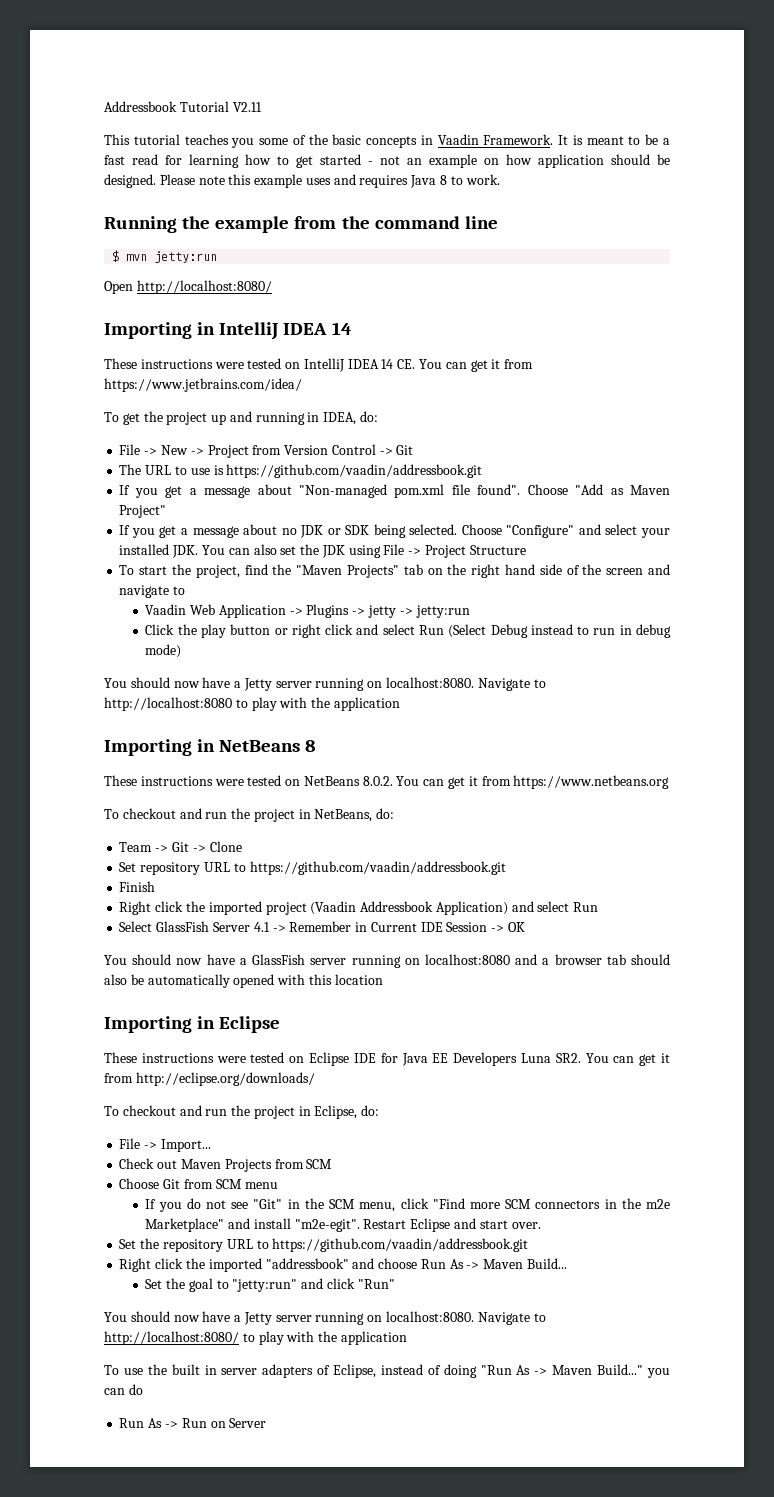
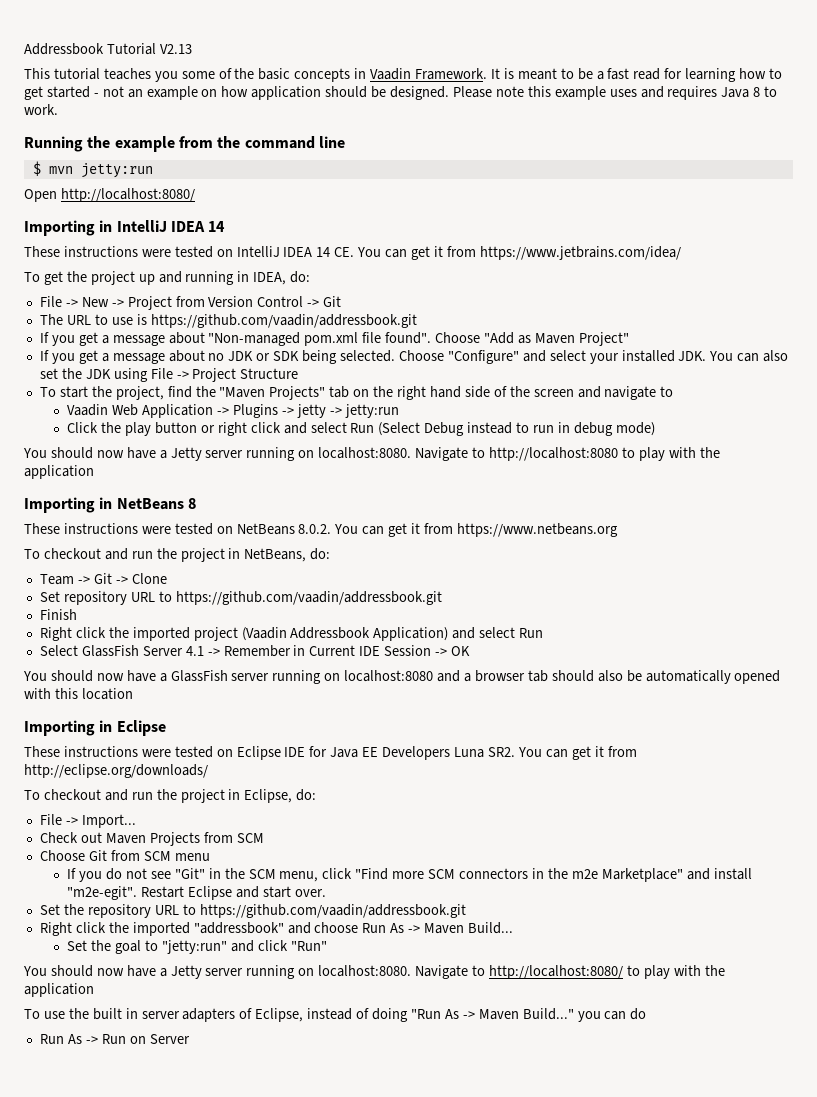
- Addressbook Tutorial V2.11
+ Addressbook Tutorial V2.13

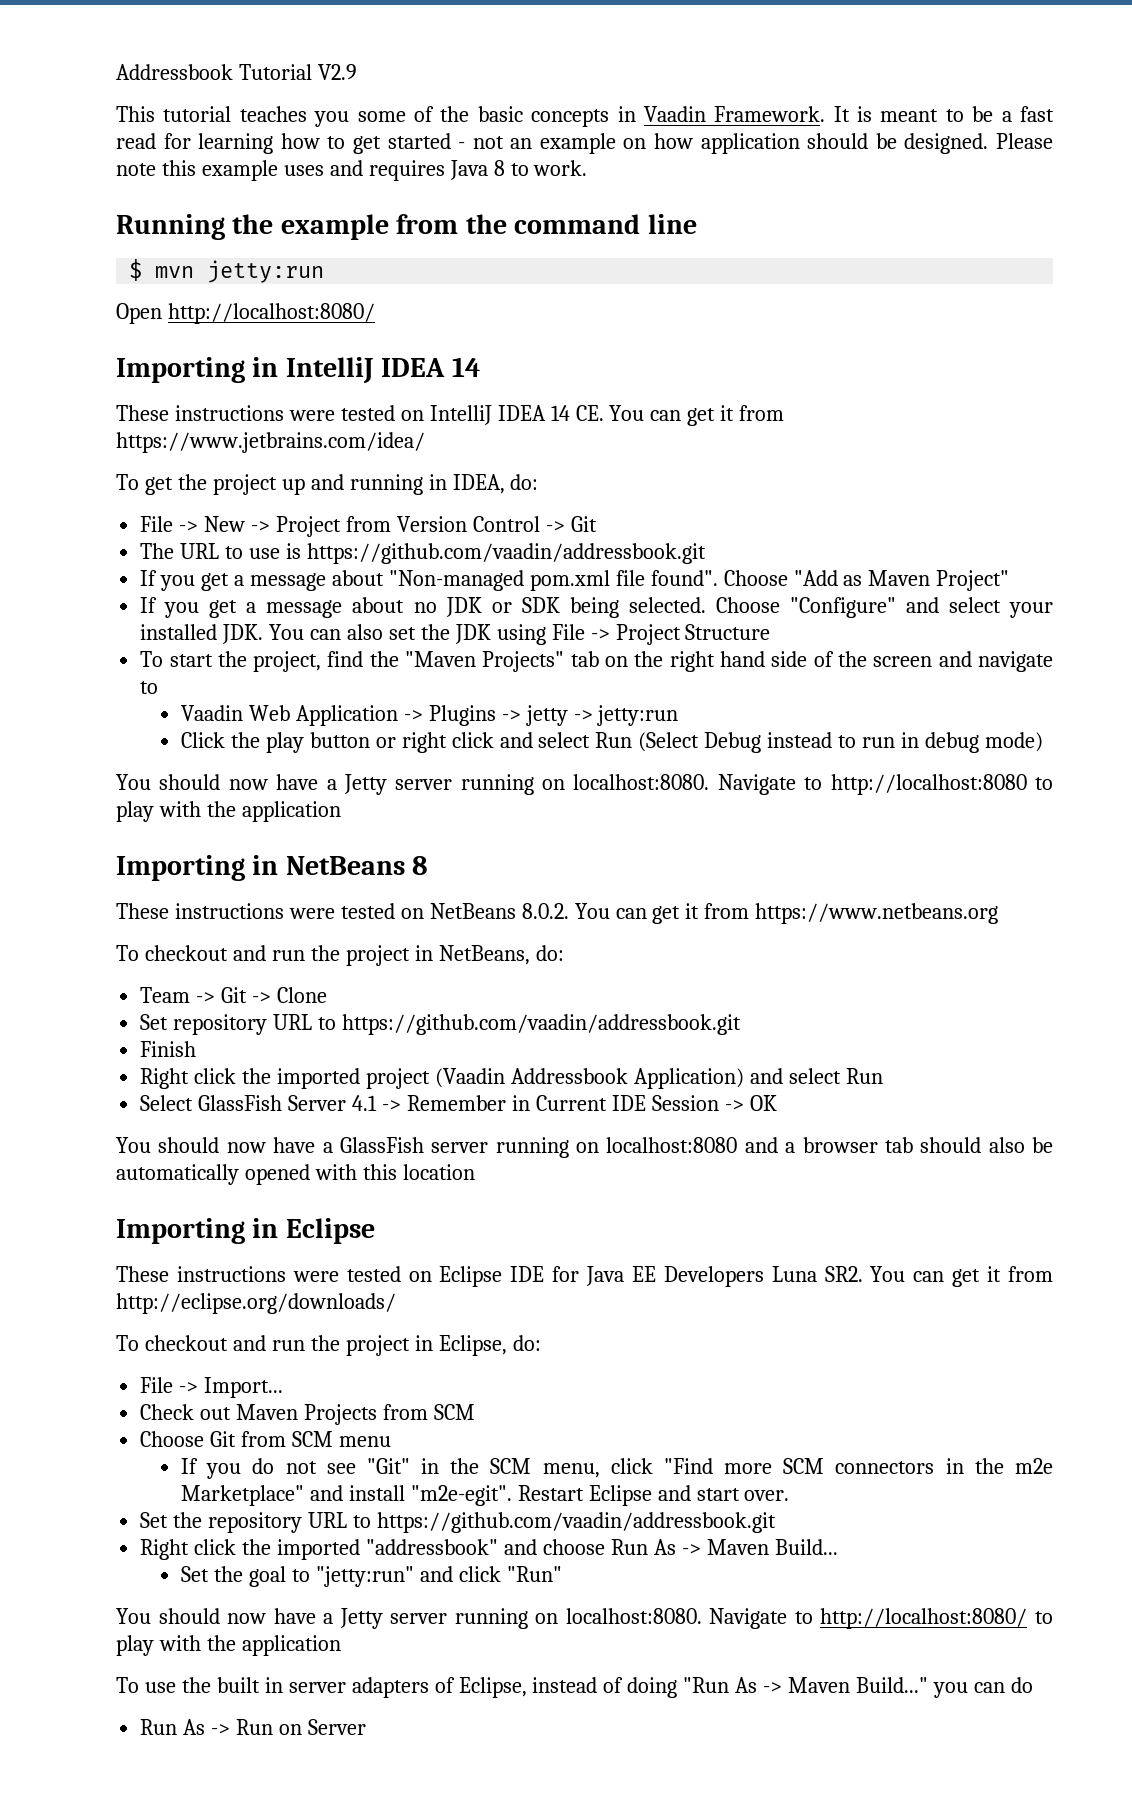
- Addressbook Tutorial V2.13
+ Addressbook Tutorial V2.9

